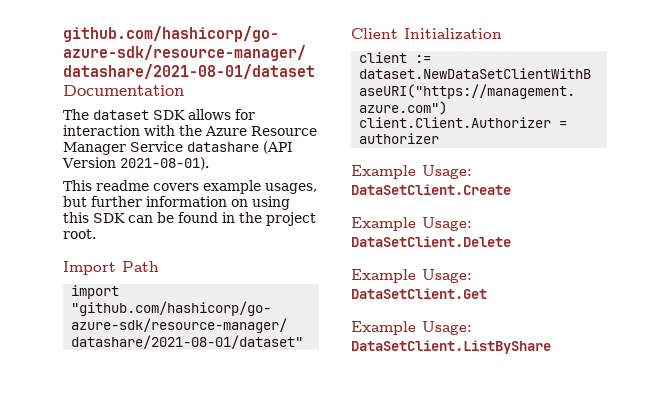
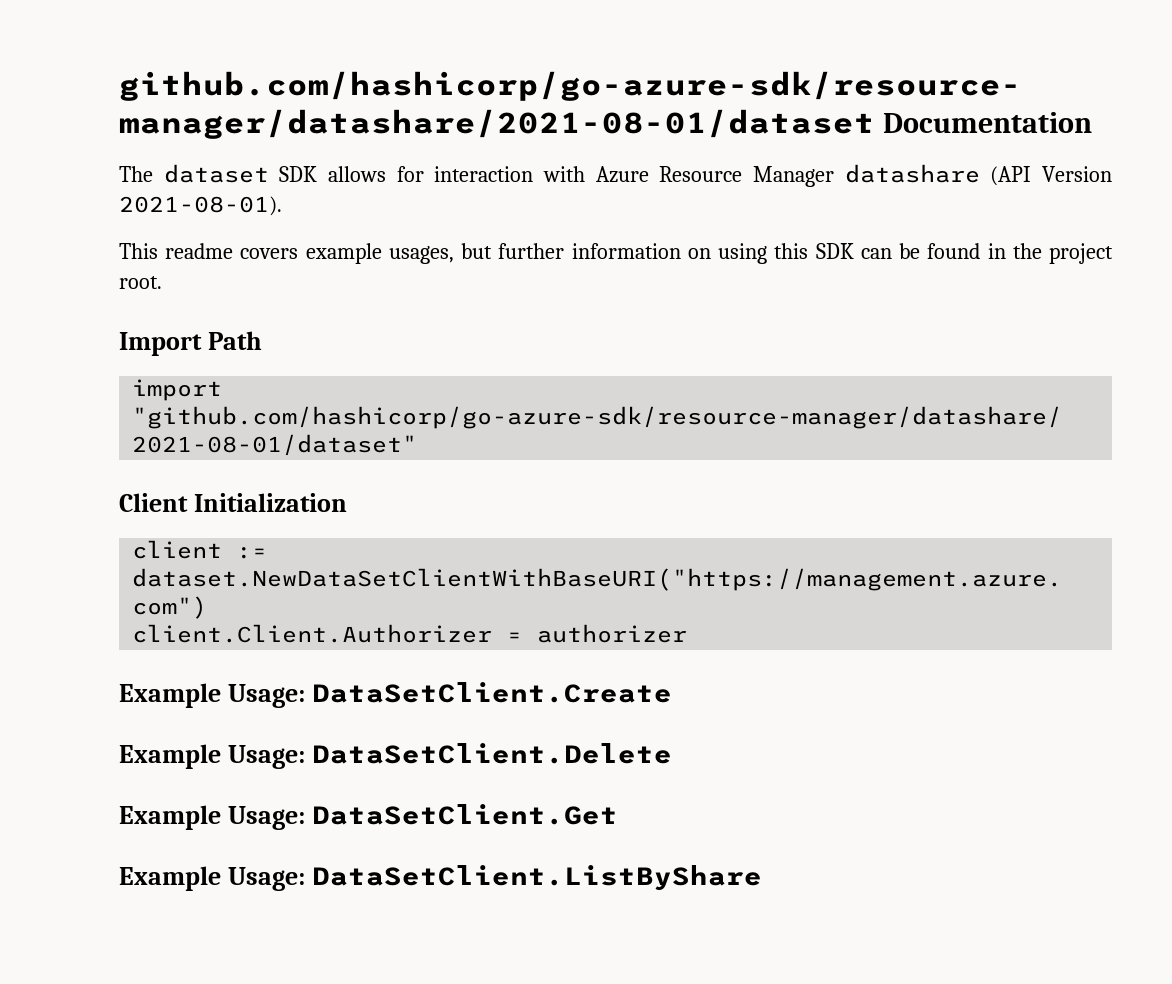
- The dataset SDK allows for interaction with the Azure Resource Manager Service datashare (API Version 2021-08-01).
+ The dataset SDK allows for interaction with Azure Resource Manager datashare (API Version 2021-08-01).

